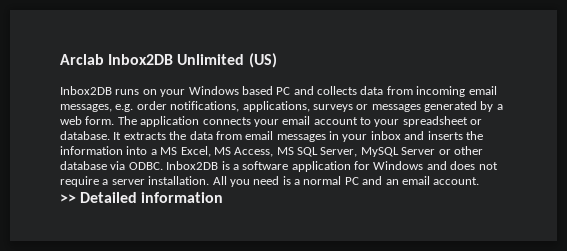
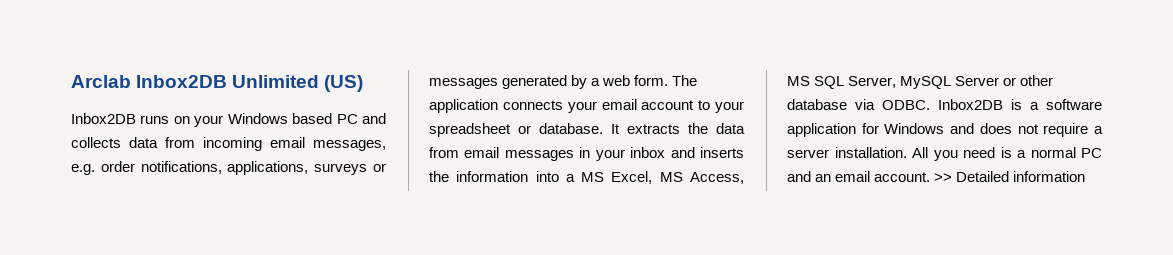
- All you need is a normal PC and an email account.
- >> Detailed information
+ All you need is a normal PC and an email account. >> Detailed information

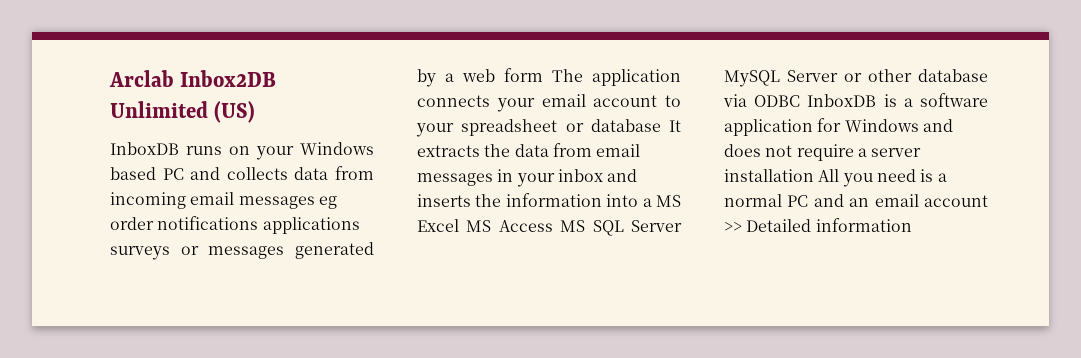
- Inbox2DB runs on your Windows based PC and collects data from incoming email messages, e.g. order notifications, applications, surveys or messages generated by a web form. The application connects your email account to your spreadsheet or database. It extracts the data from email messages in your inbox and inserts the information into a MS Excel, MS Access, MS SQL Server, MySQL Server or other database via ODBC. Inbox2DB is a software application for Windows and does not require a server installation. All you need is a normal PC and an email account. >> Detailed information
+ InboxDB runs on your Windows based PC and collects data from incoming email messages eg order notifications applications surveys or messages generated by a web form The application connects your email account to your spreadsheet or database It extracts the data from email messages in your inbox and inserts the information into a MS Excel MS Access MS SQL Server MySQL Server or other database via ODBC InboxDB is a software application for Windows and does not require a server installation All you need is a normal PC and an email account >> Detailed information

